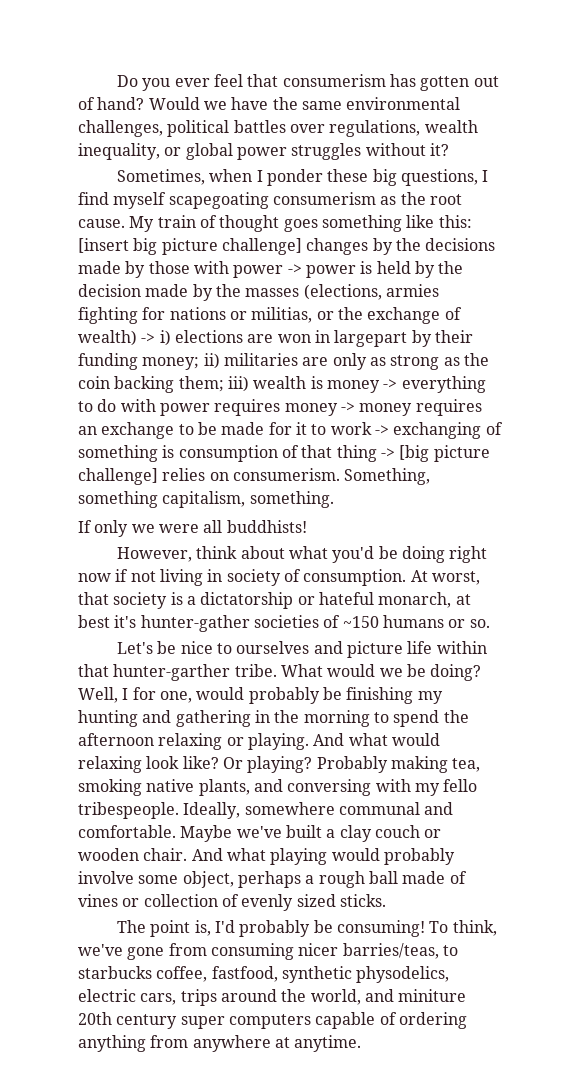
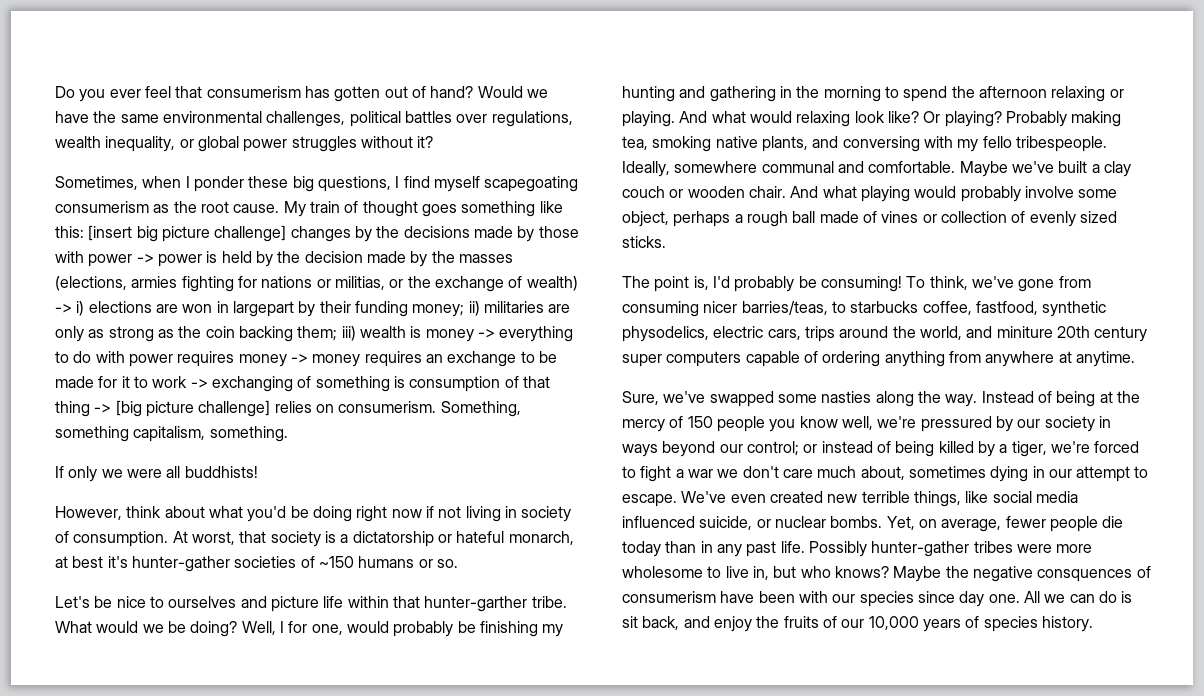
+ Sure, we've swapped some nasties along the way. Instead of being at the mercy of 150 people you know well, we're pressured by our society in ways beyond our control; or instead of being killed by a tiger, we're forced to fight a war we don't care much about, sometimes dying in our attempt to escape. We've even created new terrible things, like social media influenced suicide, or nuclear bombs. Yet, on average, fewer people die today than in any past life. Possibly hunter-gather tribes were more wholesome to live in, but who knows? Maybe the negative consquences of consumerism have been with our species since day one. All we can do is sit back, and enjoy the fruits of our 10,000 years of species history.

